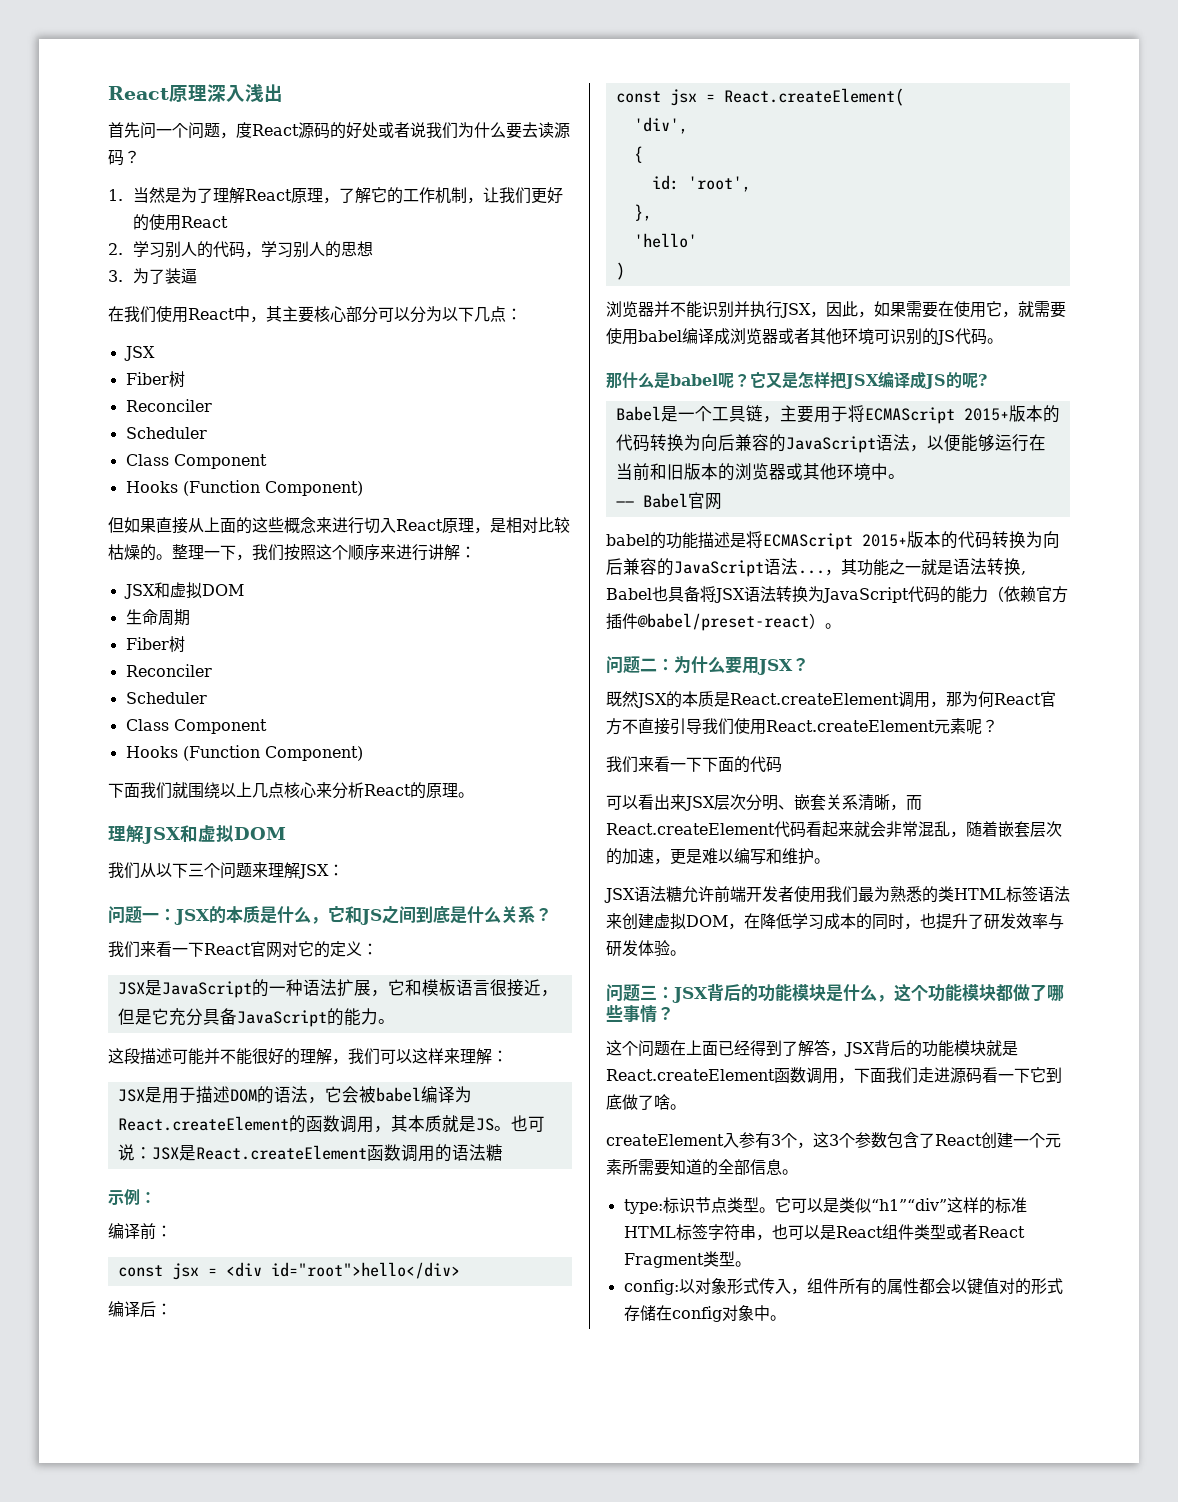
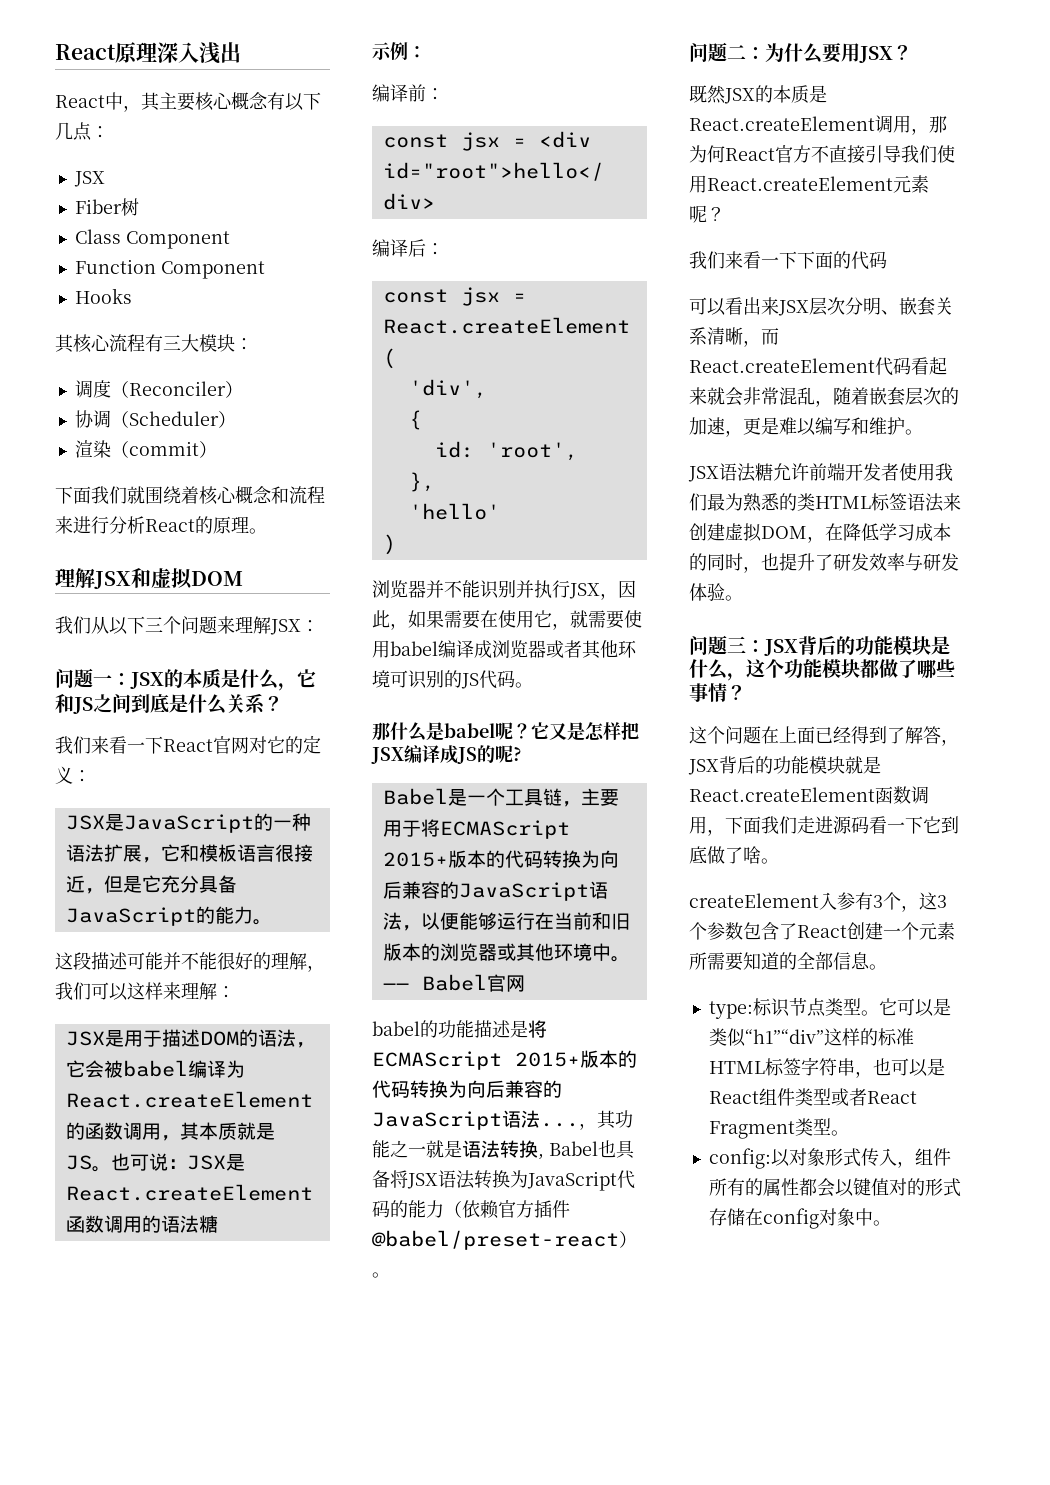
- 首先问一个问题，度React源码的好处或者说我们为什么要去读源码？
- 1.当然是为了理解React原理，了解它的工作机制，让我们更好的使用React
- 2.学习别人的代码，学习别人的思想
- 3.为了装逼
- 在我们使用React中，其主要核心部分可以分为以下几点：
+ React中，其主要核心概念有以下几点：
  JSX
  Fiber树
- Reconciler
- Scheduler
  Class Component
- Hooks (Function Component)
- 但如果直接从上面的这些概念来进行切入React原理，是相对比较枯燥的。整理一下，我们按照这个顺序来进行讲解：
- JSX和虚拟DOM
- 生命周期
- Fiber树
- Reconciler
- Scheduler
- Class Component
- Hooks (Function Component)
- 下面我们就围绕以上几点核心来分析React的原理。
+ Function Component
+ Hooks
+ 其核心流程有三大模块：
+ 调度（Reconciler）
+ 协调（Scheduler）
+ 渲染（commit）
+ 下面我们就围绕着核心概念和流程来进行分析React的原理。

